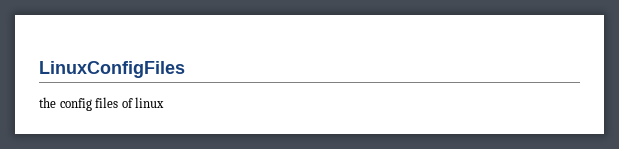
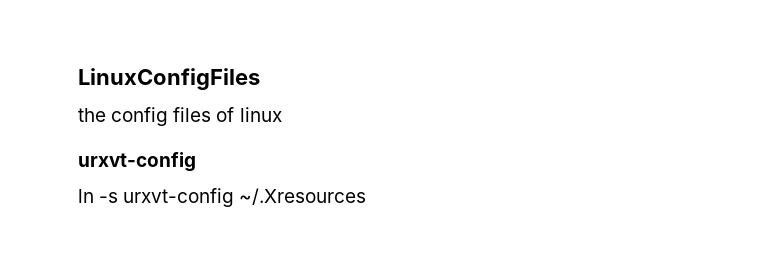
  the config files of linux
+ urxvt-config
+ ln -s urxvt-config ~/.Xresources

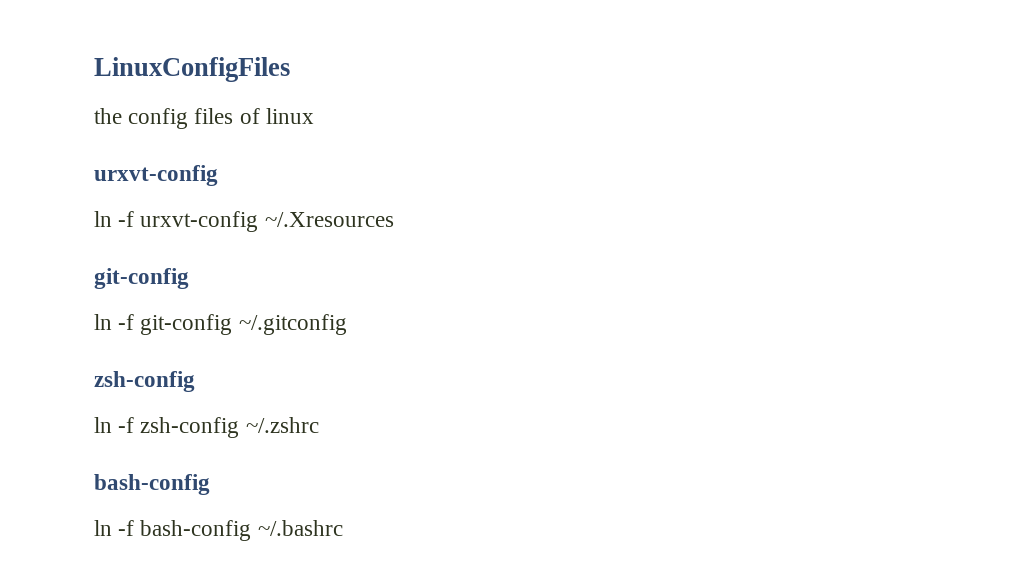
- ln -s urxvt-config ~/.Xresources
+ ln -f urxvt-config ~/.Xresources
+ git-config
+ ln -f git-config ~/.gitconfig
+ zsh-config
+ ln -f zsh-config ~/.zshrc
+ bash-config
+ ln -f bash-config ~/.bashrc

